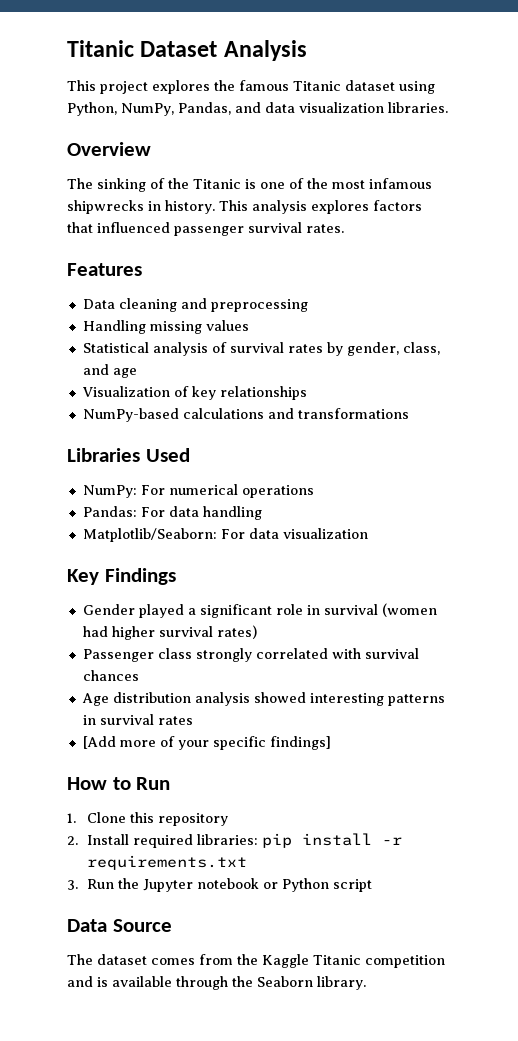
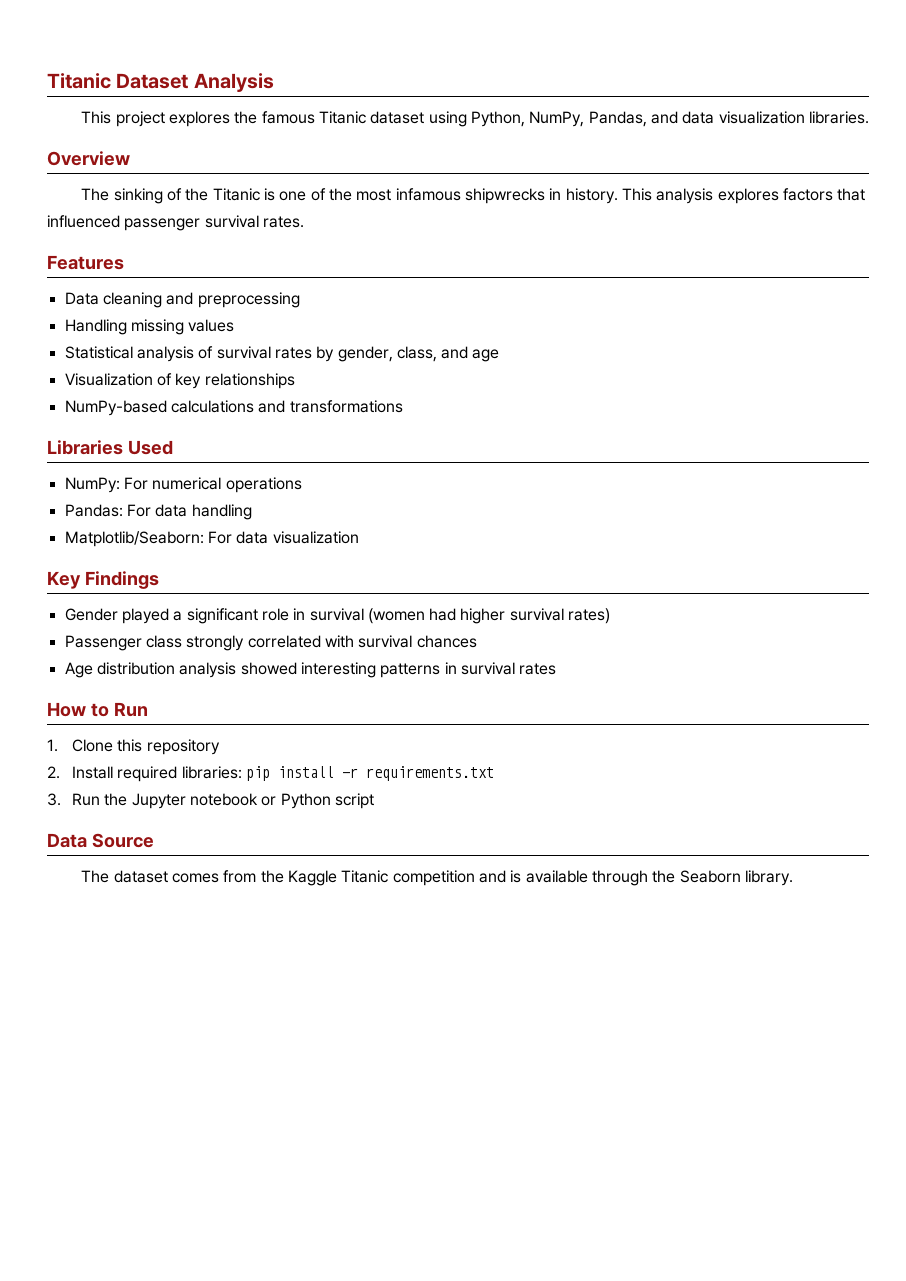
- [Add more of your specific findings]

